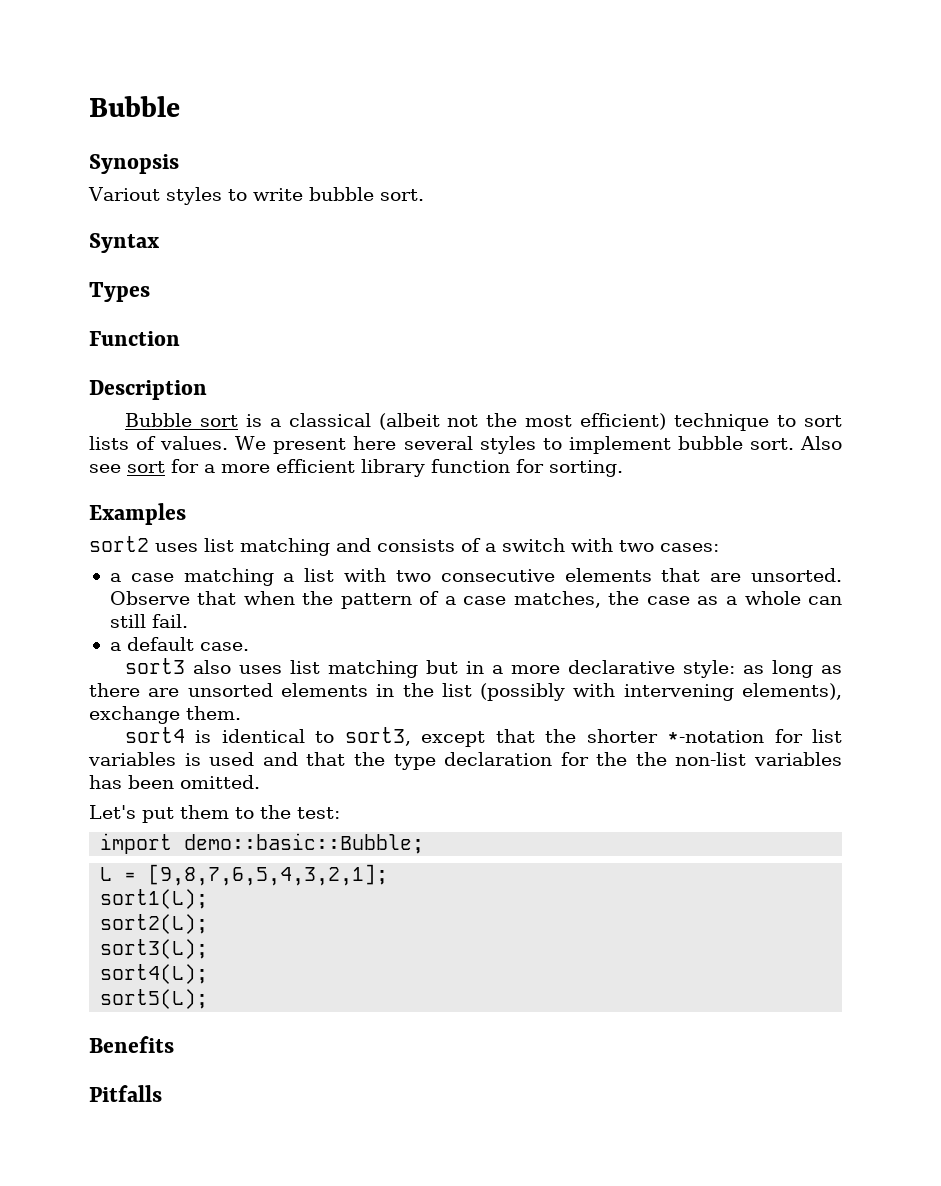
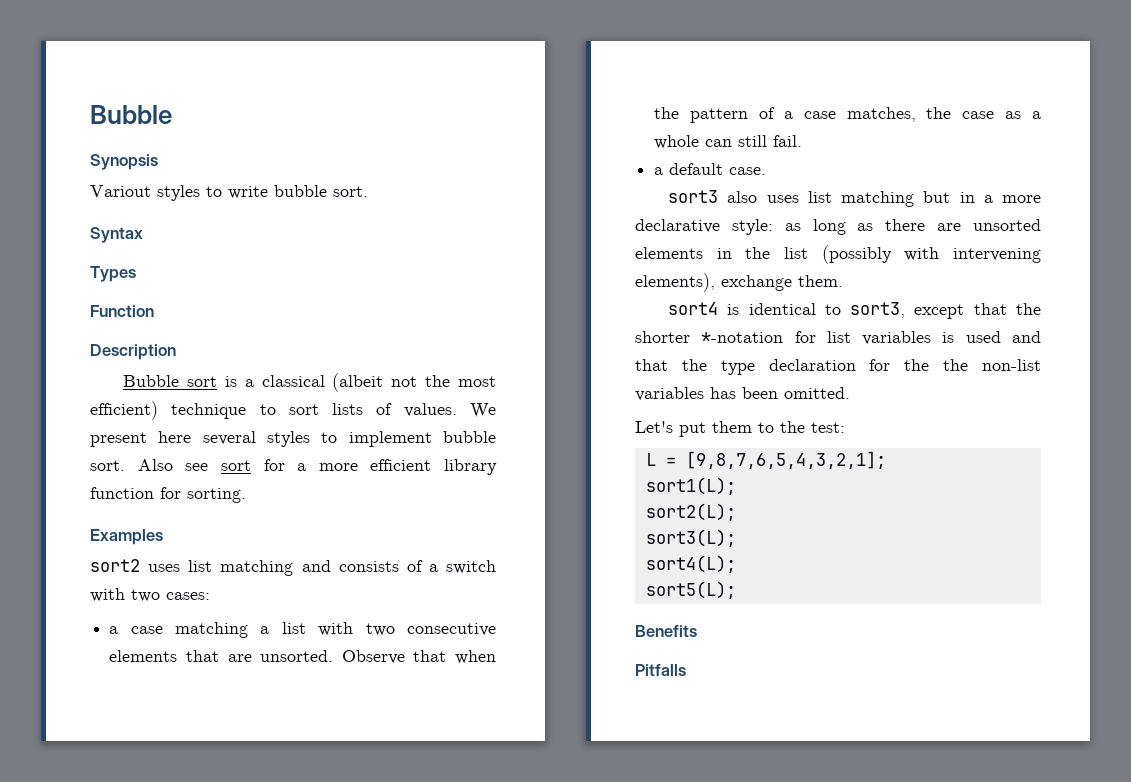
- import demo::basic::Bubble;

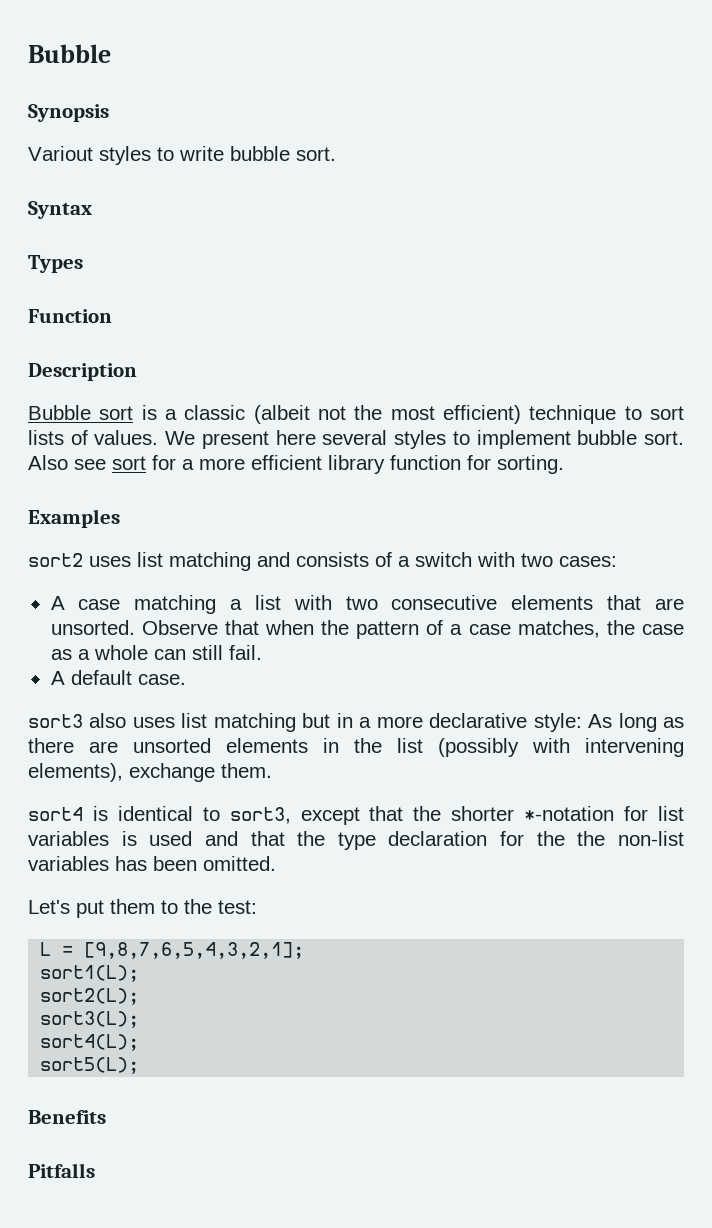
- Bubble sort is a classical (albeit not the most efficient) technique to sort lists of values.
+ Bubble sort is a classic (albeit not the most efficient) technique to sort lists of values.
- a case matching a list with two consecutive elements that are unsorted.
+ A case matching a list with two consecutive elements that are unsorted.
- a default case.
+ A default case.
- sort3 also uses list matching but in a more declarative style: as long as there are unsorted elements in the list (possibly with intervening elements), exchange them.
+ sort3 also uses list matching but in a more declarative style: As long as there are unsorted elements in the list (possibly with intervening elements), exchange them.

